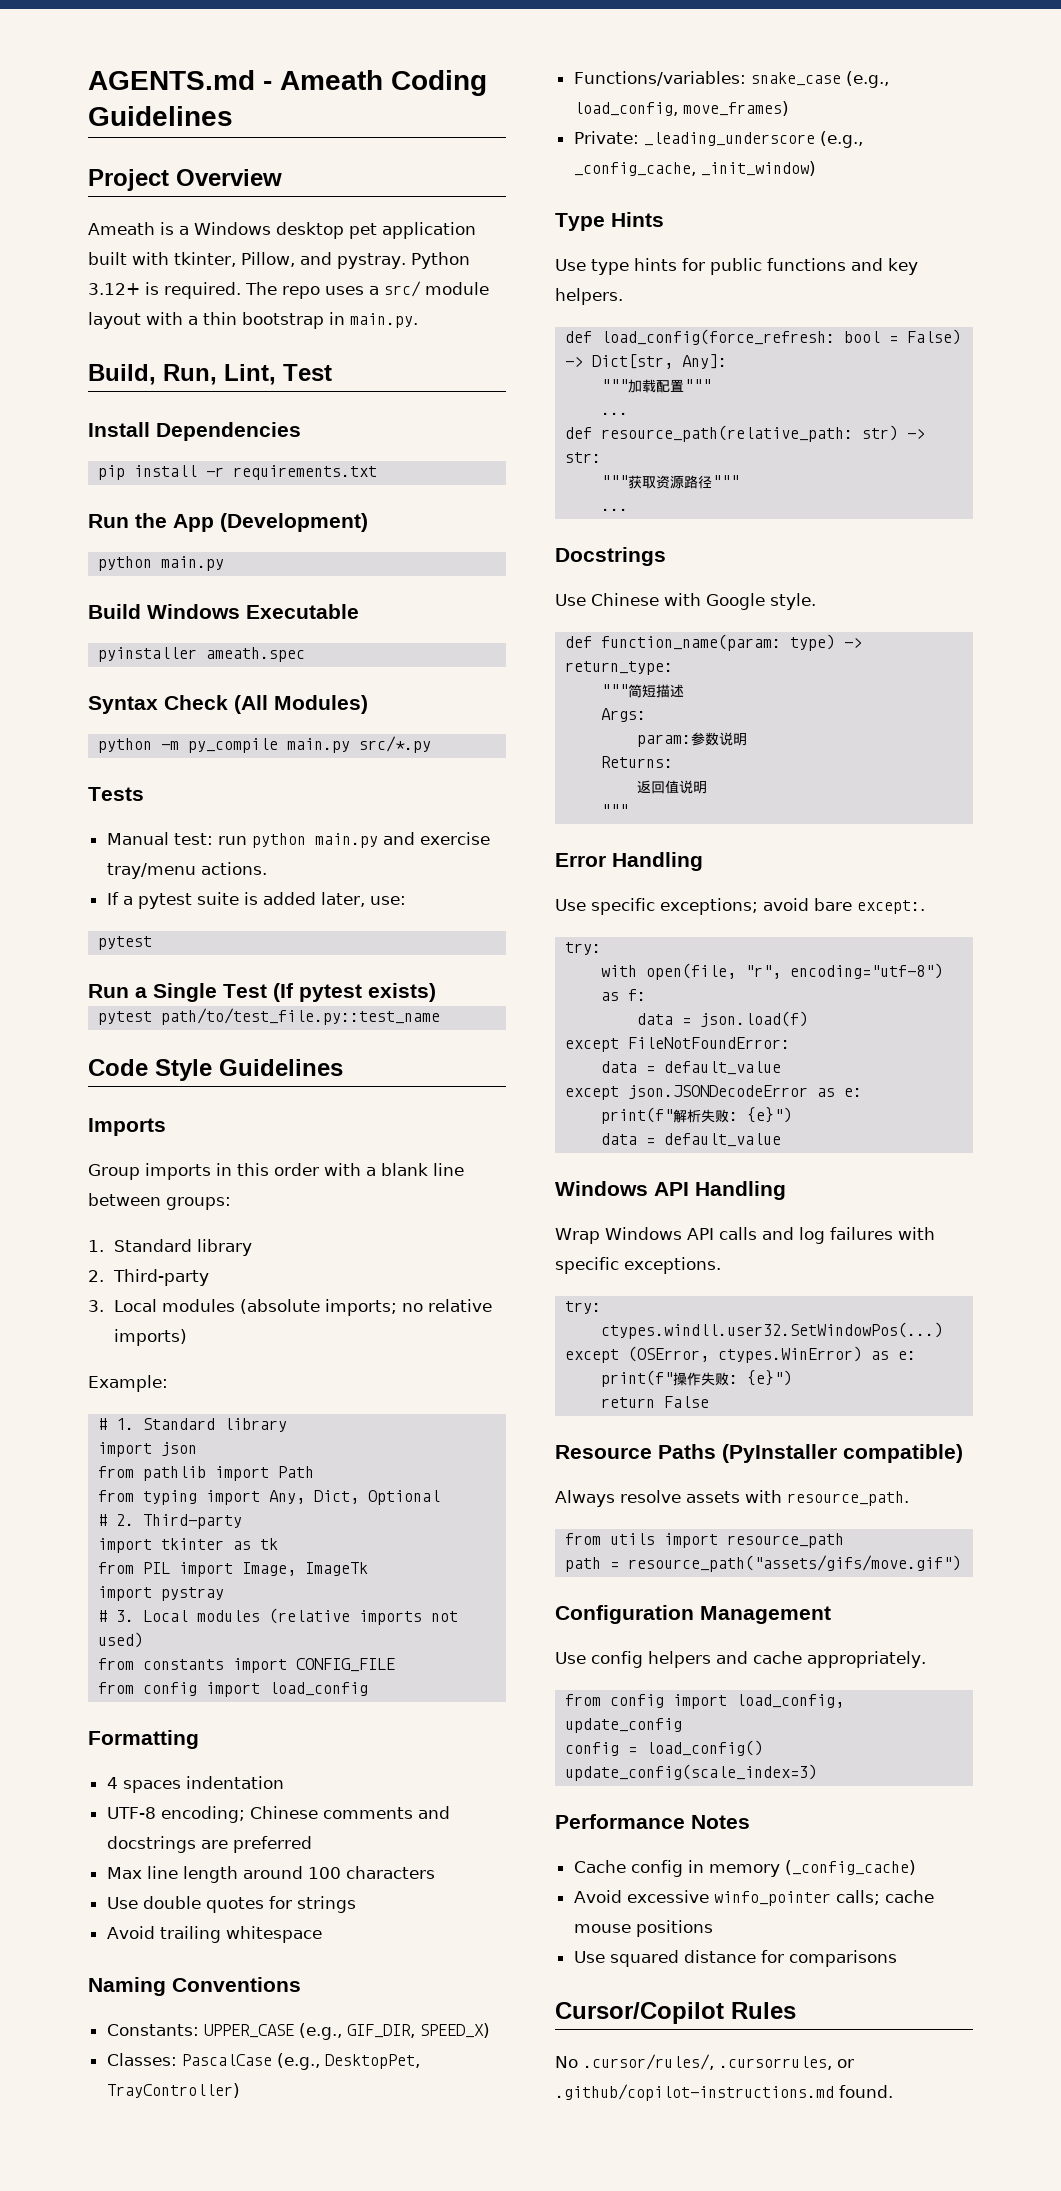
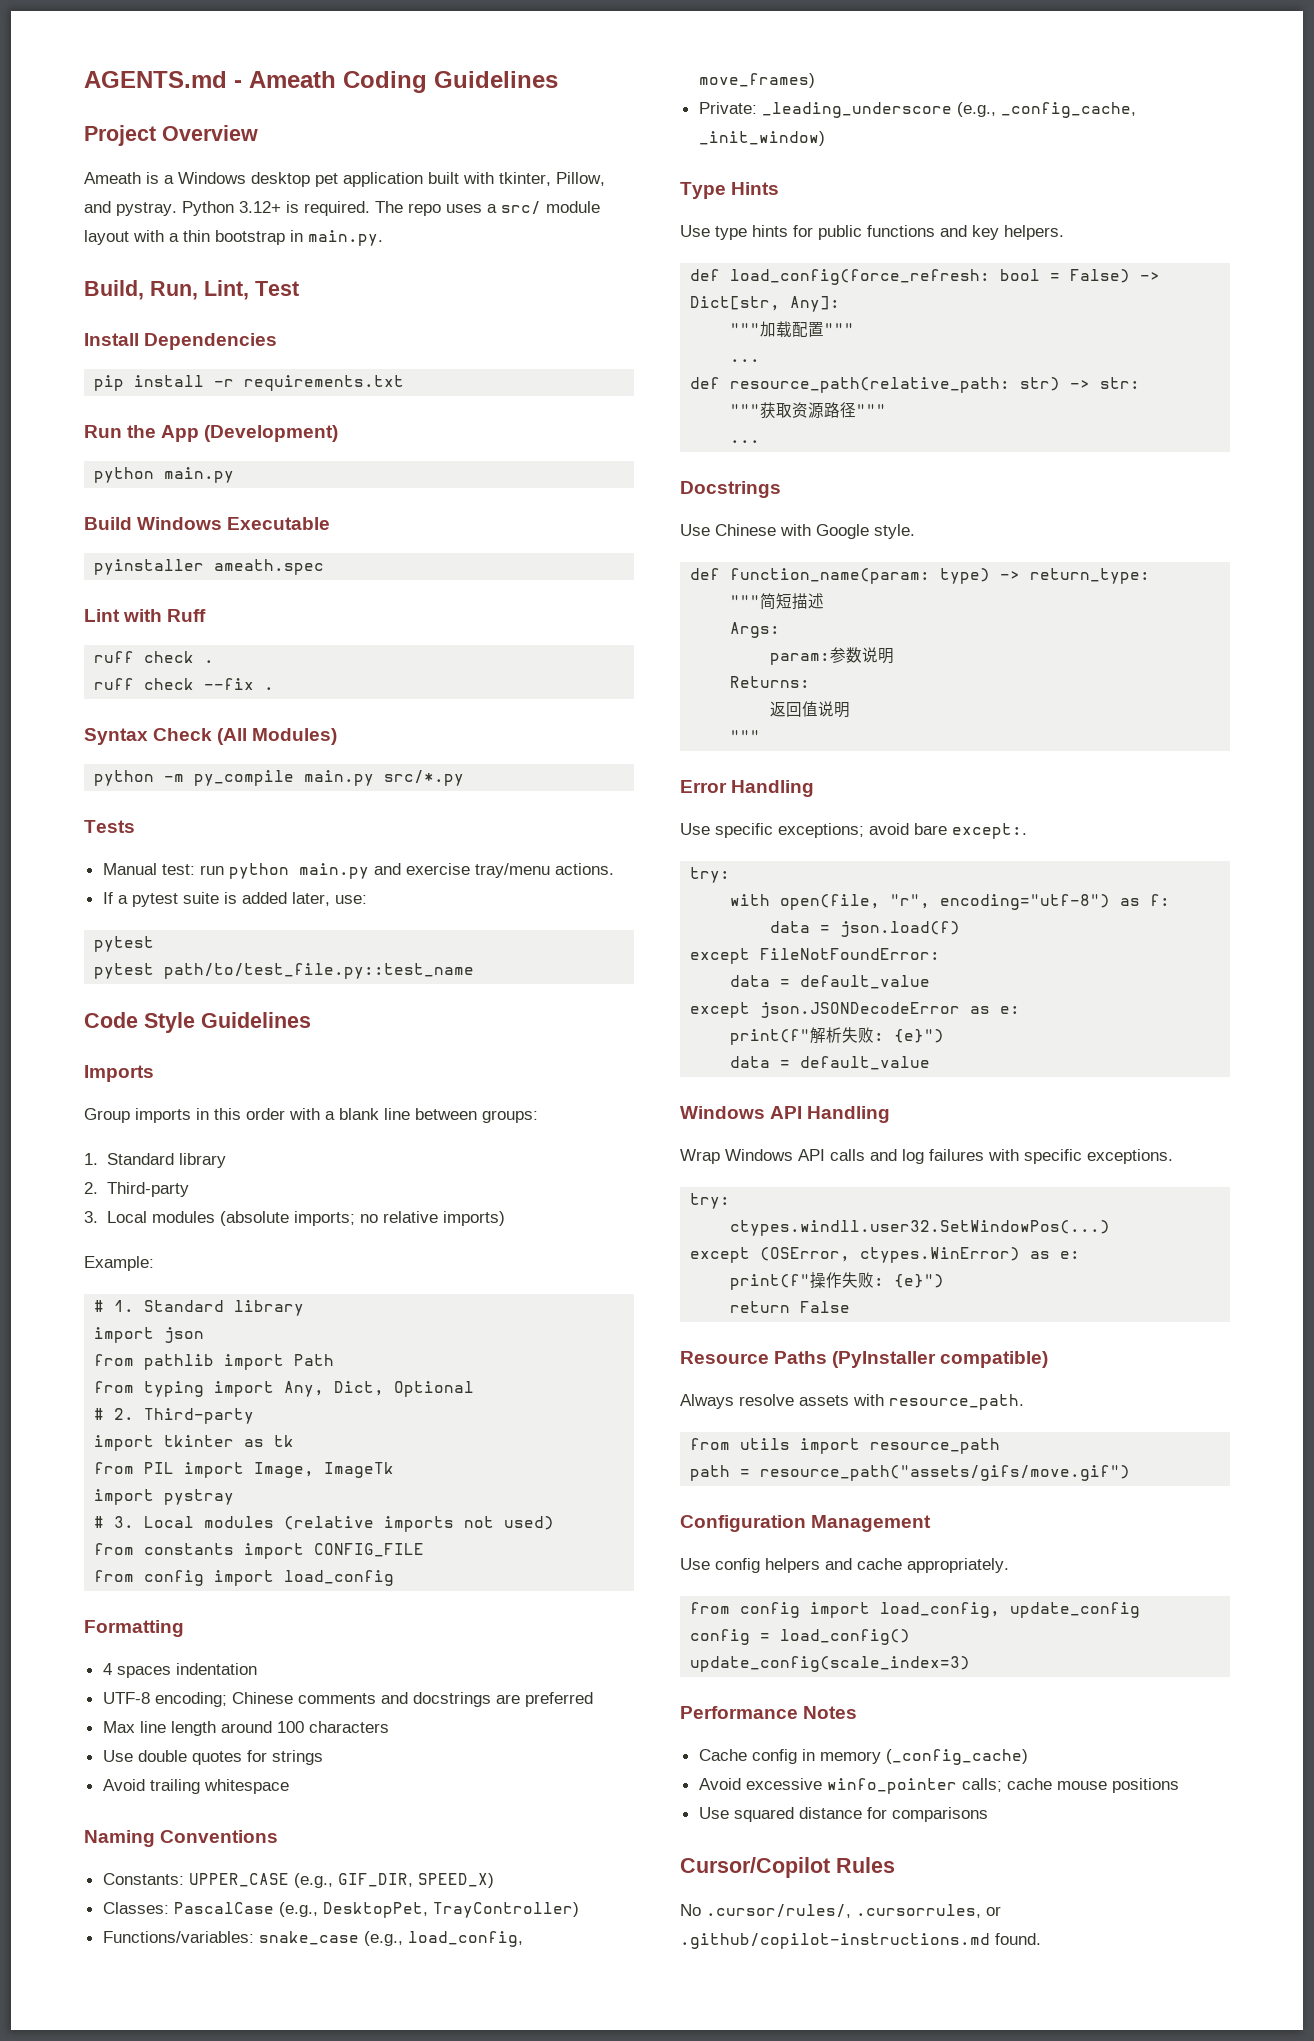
+ Lint with Ruff
+ ruff check .
+ ruff check --fix .
- Run a Single Test (If pytest exists)

